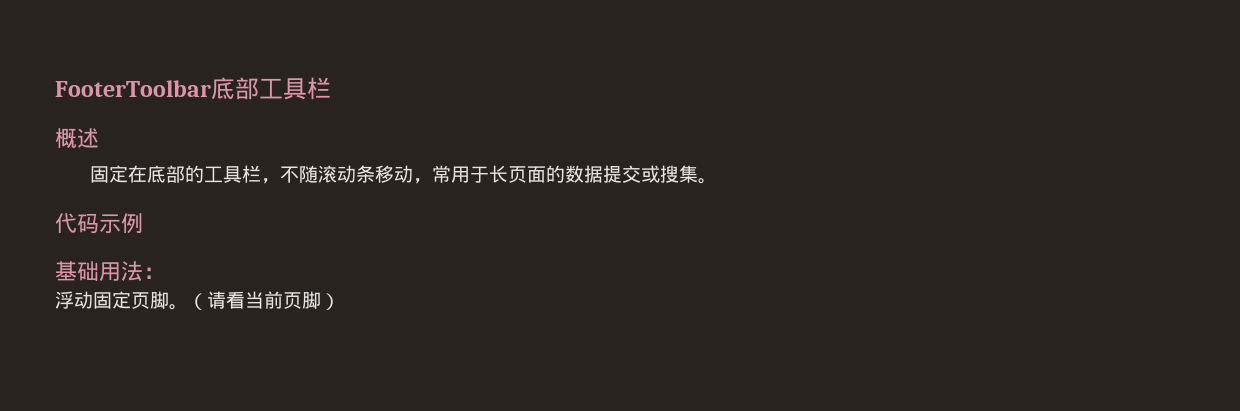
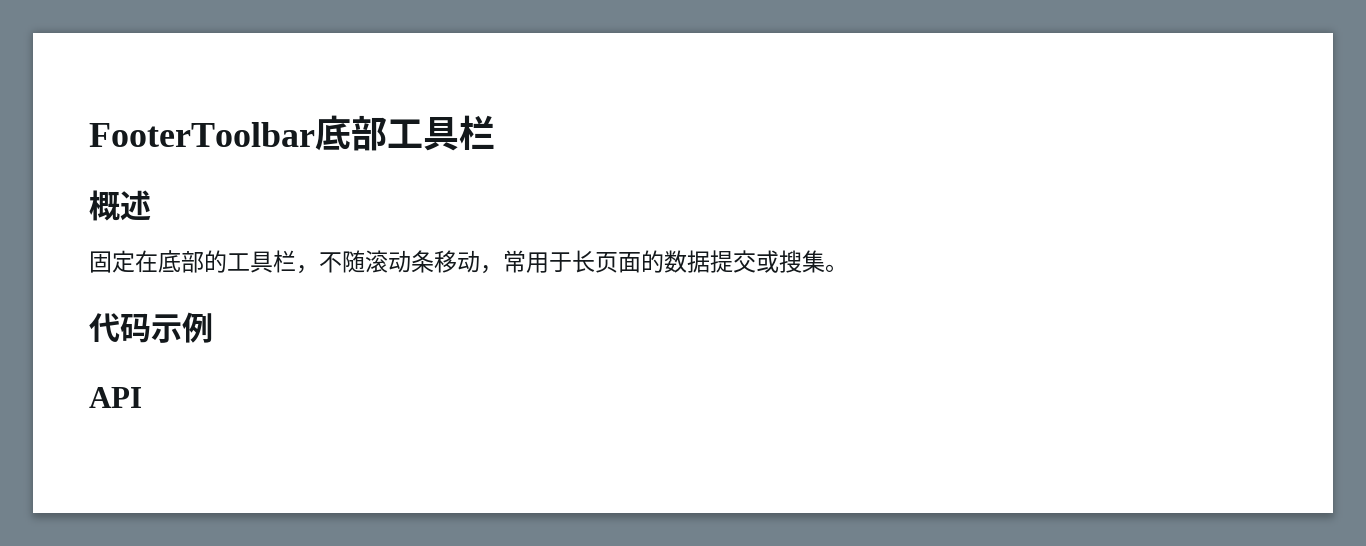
- 基础用法：
- 浮动固定页脚。（请看当前页脚）
+ API

